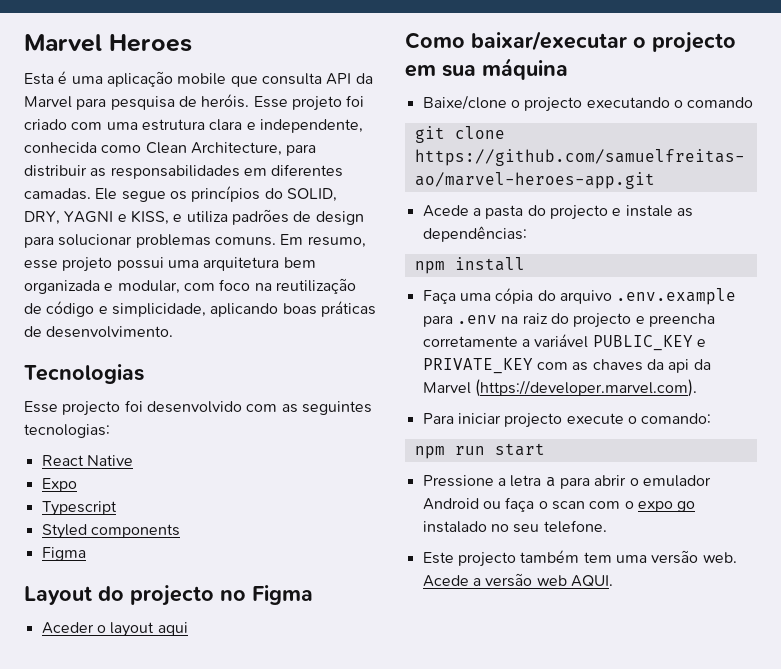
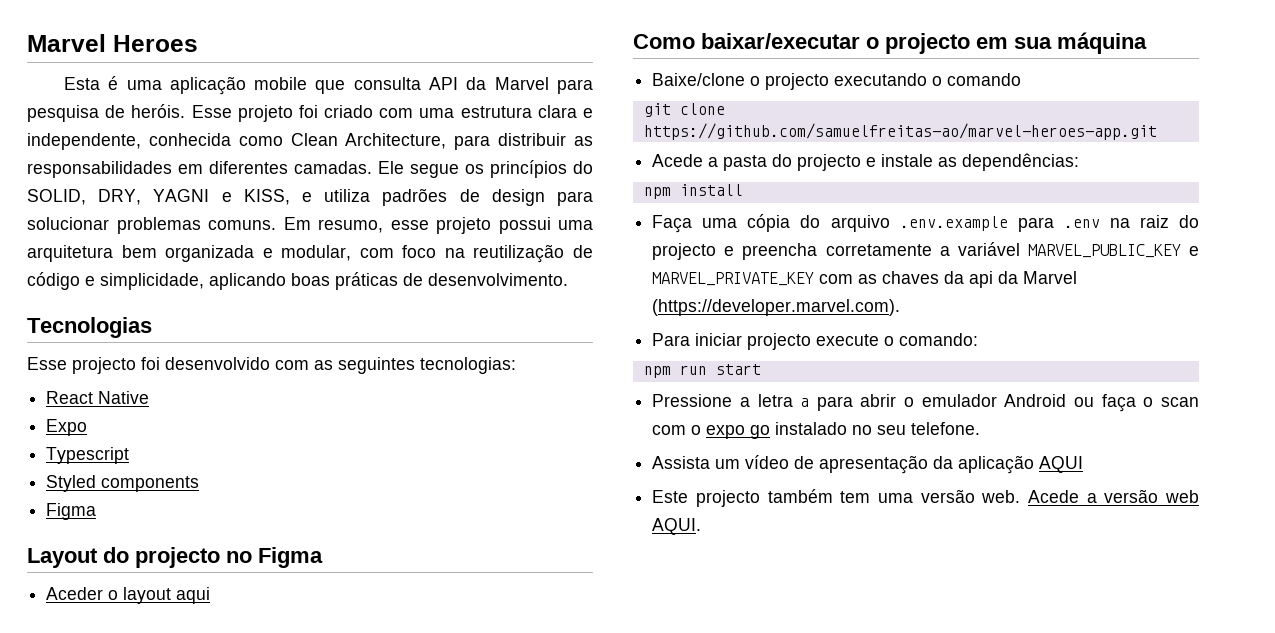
- Faça uma cópia do arquivo .env.example para .env na raiz do projecto e preencha corretamente a variável PUBLIC_KEY e PRIVATE_KEY com as chaves da api da Marvel (https://developer.marvel.com).
+ Faça uma cópia do arquivo .env.example para .env na raiz do projecto e preencha corretamente a variável MARVEL_PUBLIC_KEY e MARVEL_PRIVATE_KEY com as chaves da api da Marvel (https://developer.marvel.com).
+ Assista um vídeo de apresentação da aplicação AQUI

